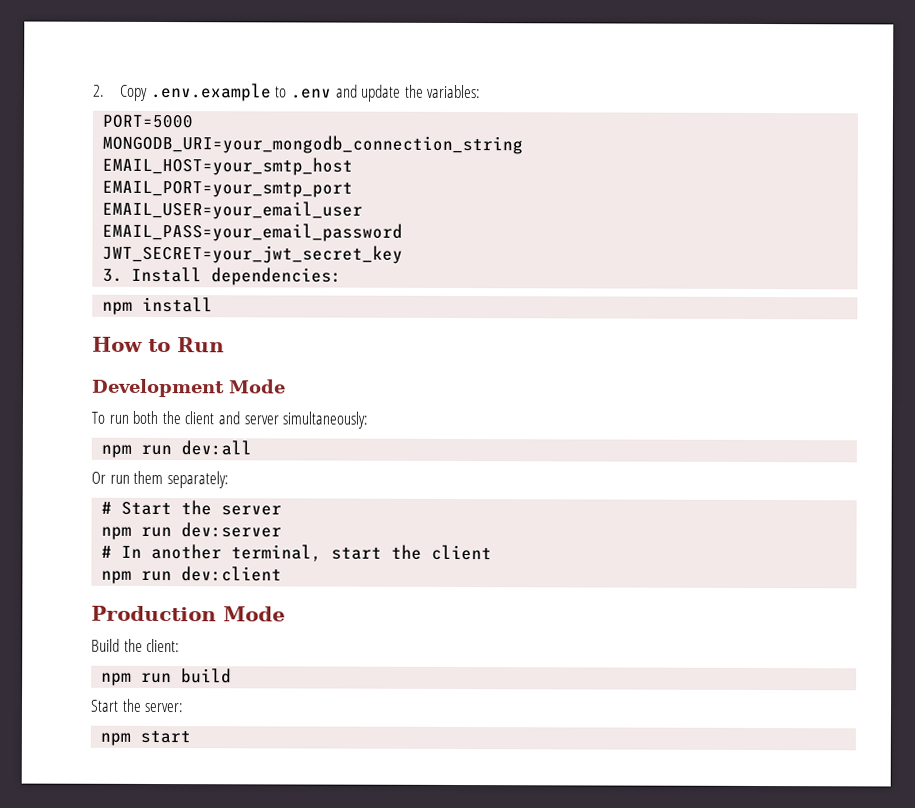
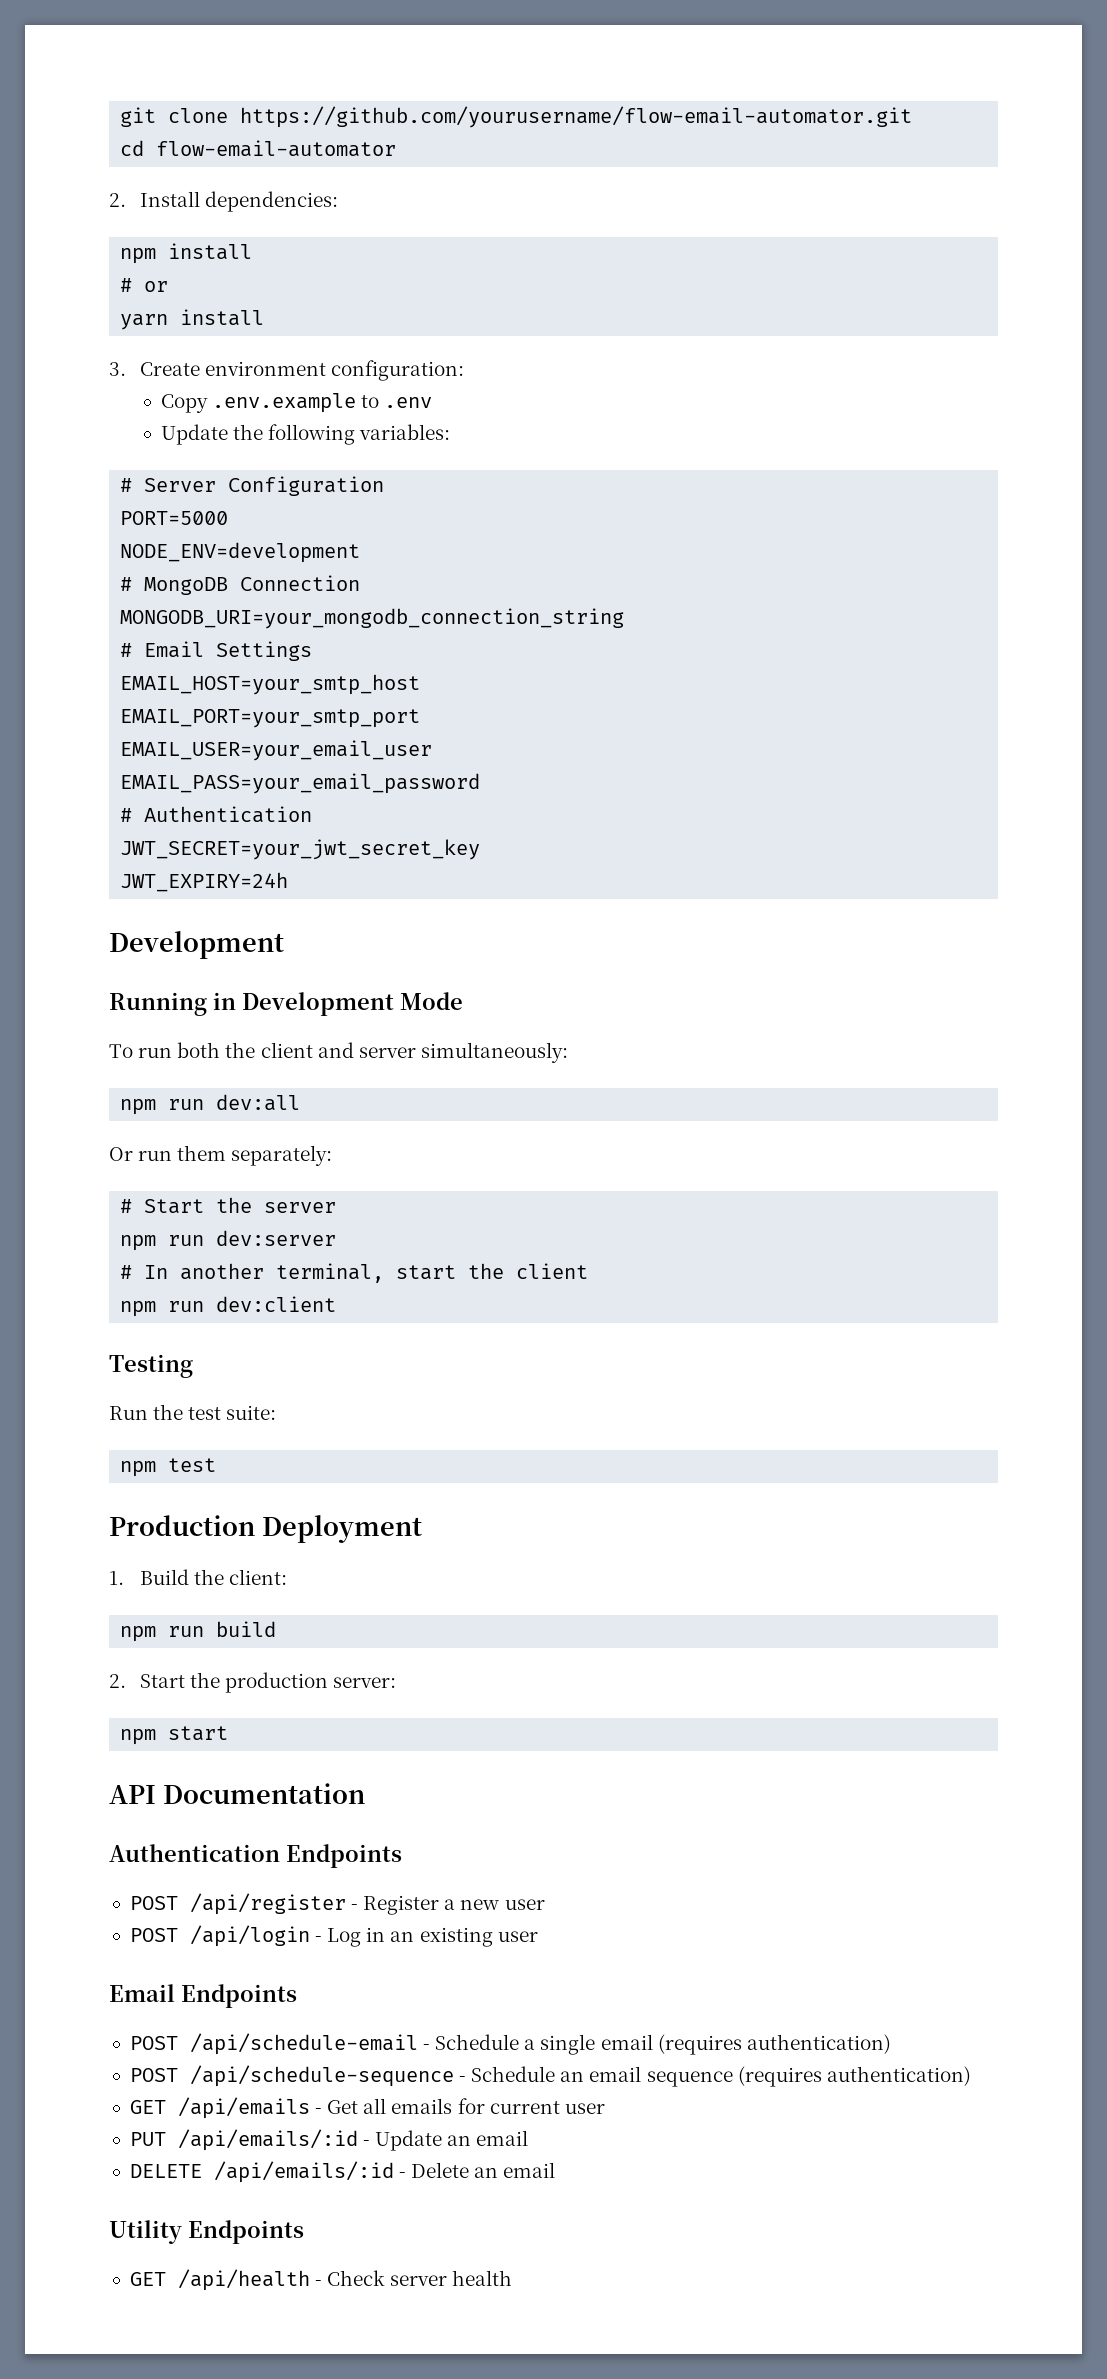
- 2. Copy .env.example to .env and update the variables:
+ git clone https://github.com/yourusername/flow-email-automator.git
+ cd flow-email-automator
+ 2. Install dependencies:
+ npm install
+ # or
+ yarn install
+ 3. Create environment configuration:
+ Copy .env.example to .env
+ Update the following variables:
+ # Server Configuration
  PORT=5000
+ NODE_ENV=development
+ # MongoDB Connection
  MONGODB_URI=your_mongodb_connection_string
+ # Email Settings
+ # Authentication
- 3. Install dependencies:
- npm install
- How to Run
- Development Mode
+ JWT_EXPIRY=24h
+ Development
+ Running in Development Mode
+ Testing
+ Run the test suite:
+ npm test
- Production Mode
- Build the client:
+ Production Deployment
+ 1. Build the client:
- Start the server:
+ 2. Start the production server:
+ API Documentation
+ Authentication Endpoints
+ POST /api/register - Register a new user
+ POST /api/login - Log in an existing user
+ Email Endpoints
+ POST /api/schedule-email - Schedule a single email (requires authentication)
+ POST /api/schedule-sequence - Schedule an email sequence (requires authentication)
+ GET /api/emails - Get all emails for current user
+ PUT /api/emails/:id - Update an email
+ DELETE /api/emails/:id - Delete an email
+ Utility Endpoints
+ GET /api/health - Check server health

